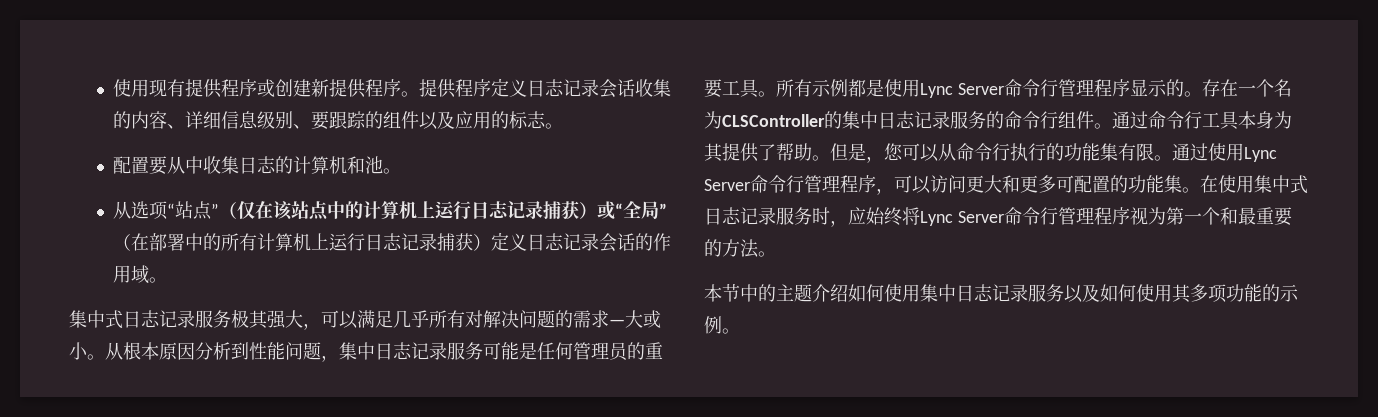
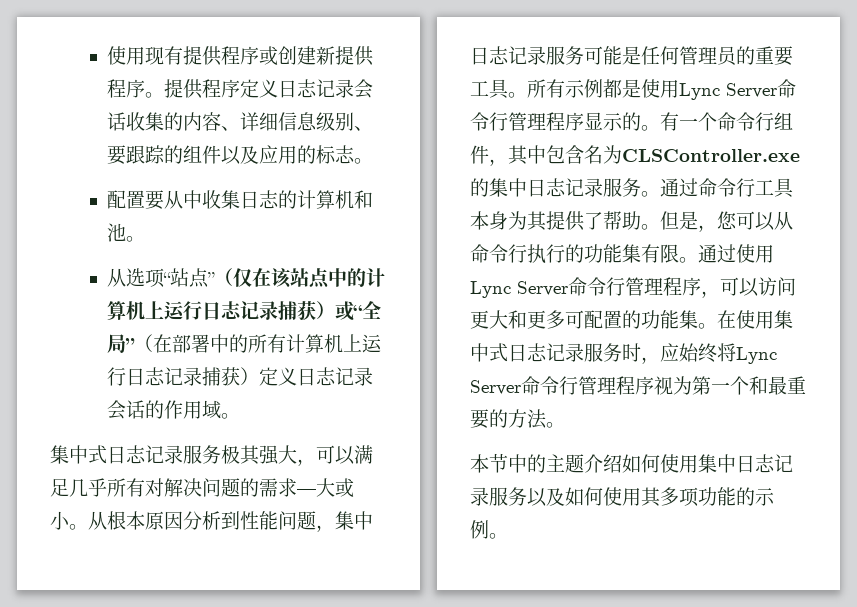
- 存在一个名为CLSController的集中日志记录服务的命令行组件。
+ 有一个命令行组件，其中包含名为CLSController.exe的集中日志记录服务。

